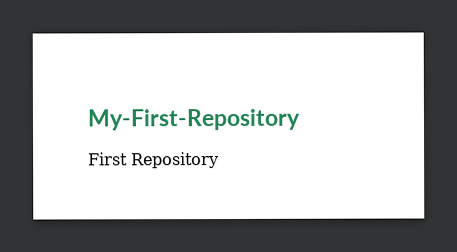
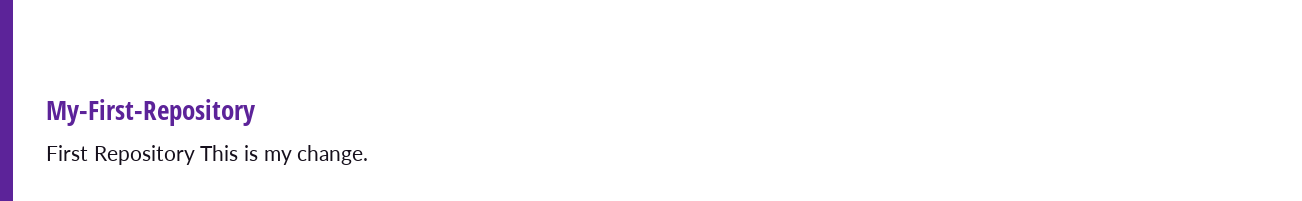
- First Repository
+ First Repository This is my change.

